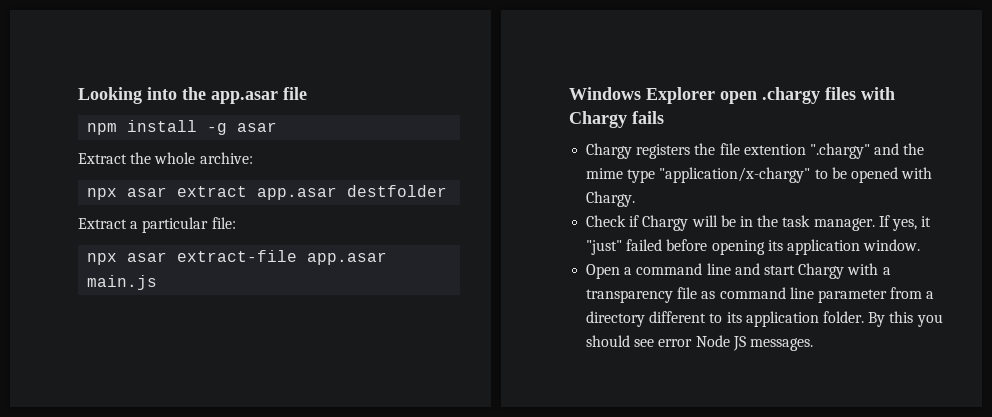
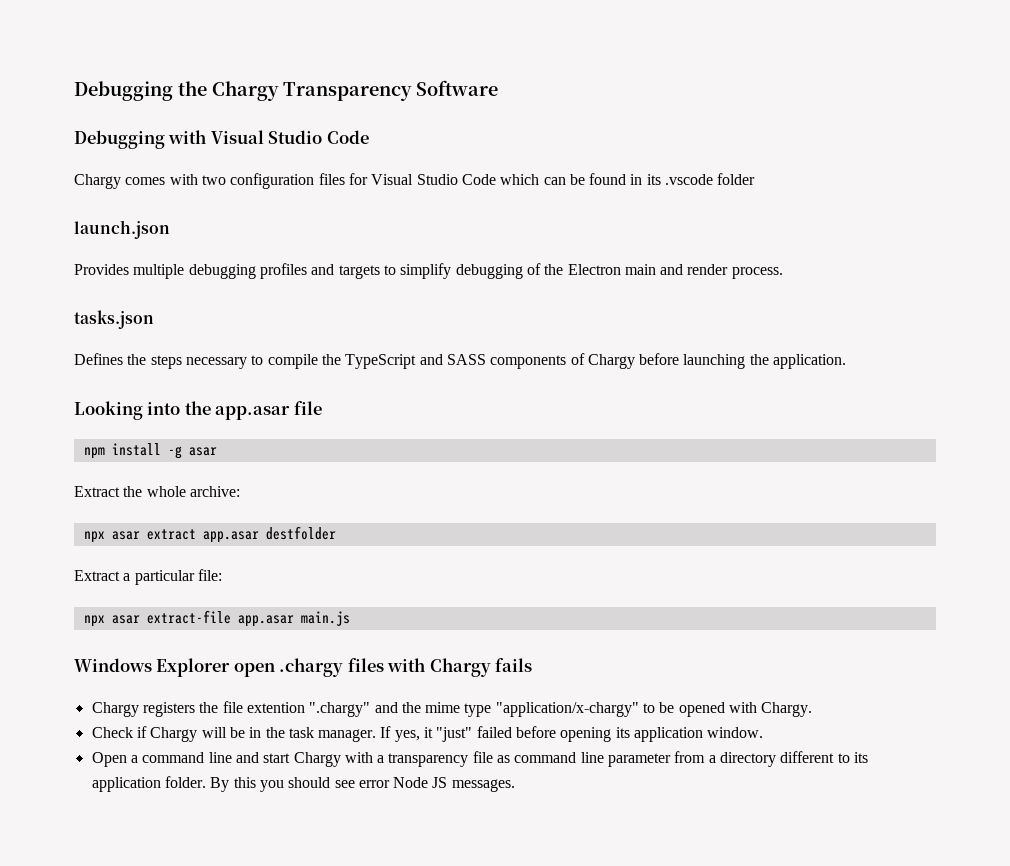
+ Debugging the Chargy Transparency Software
+ Debugging with Visual Studio Code
+ Chargy comes with two configuration files for Visual Studio Code which can be found in its .vscode folder
+ launch.json
+ Provides multiple debugging profiles and targets to simplify debugging of the Electron main and render process.
+ tasks.json
+ Defines the steps necessary to compile the TypeScript and SASS components of Chargy before launching the application.

